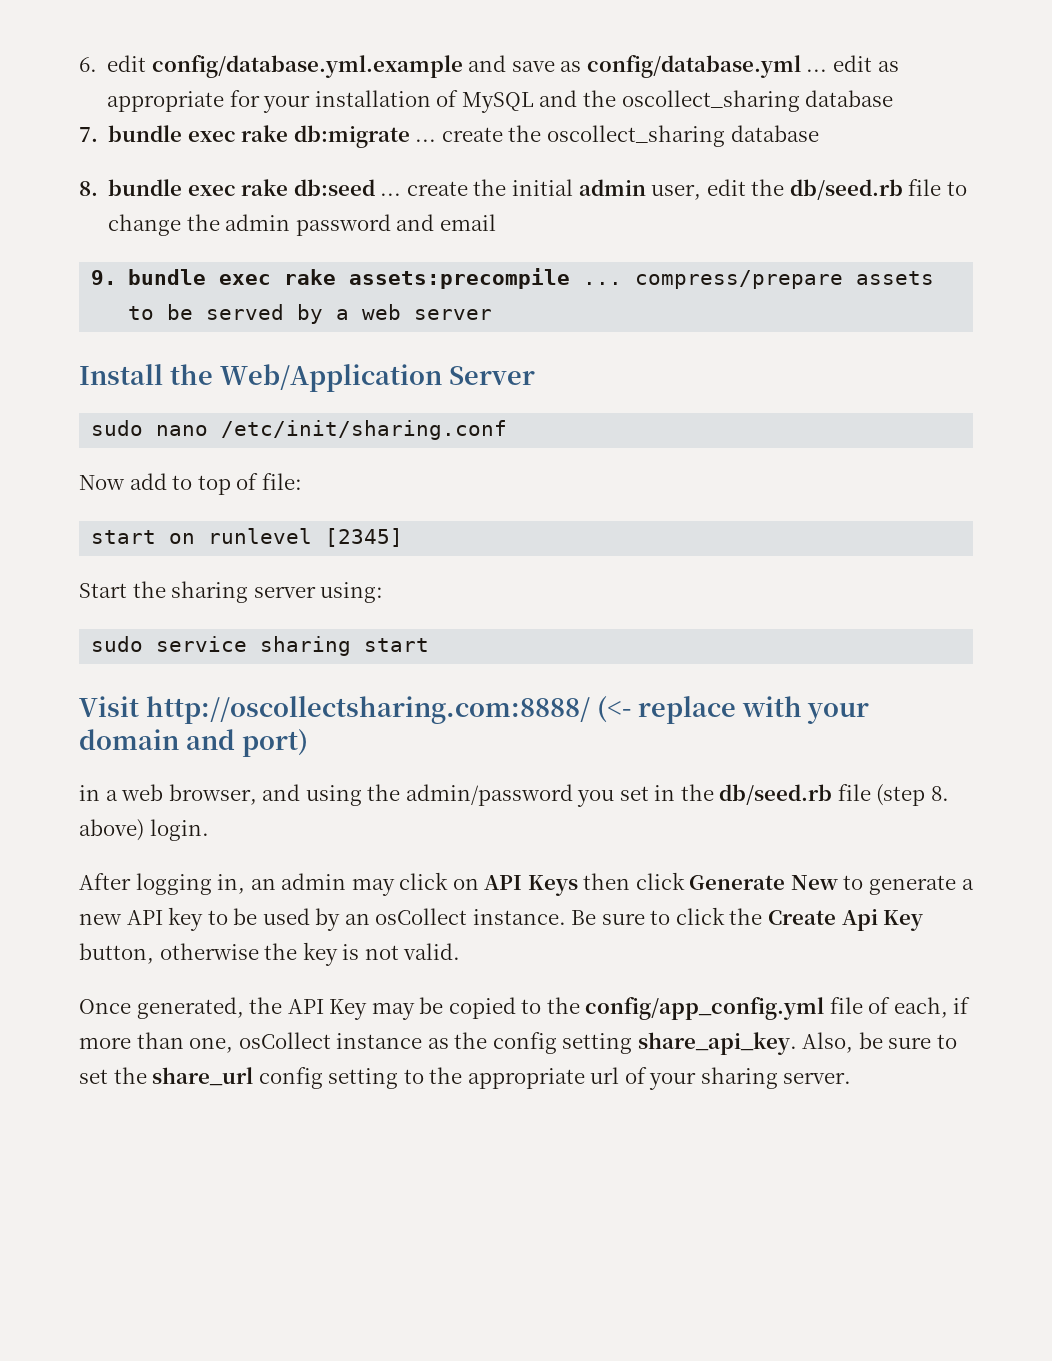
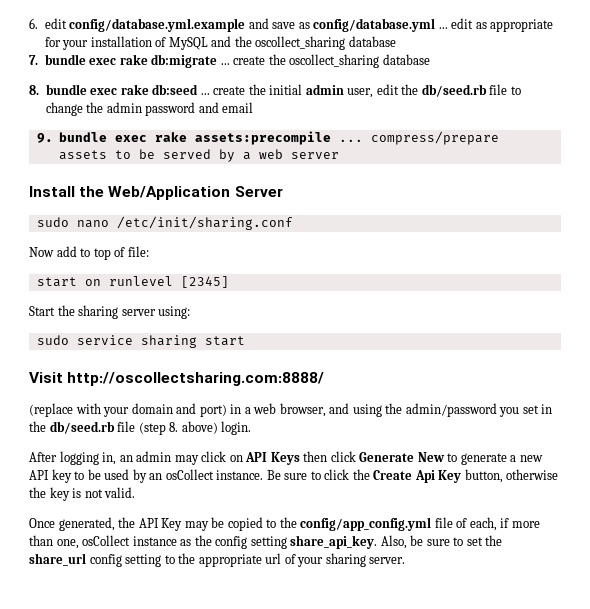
- Visit http://oscollectsharing.com:8888/ (<- replace with your domain and port)
- in a web browser, and using the admin/password you set in the db/seed.rb file (step 8. above) login.
+ Visit http://oscollectsharing.com:8888/
+ (replace with your domain and port) in a web browser, and using the admin/password you set in the db/seed.rb file (step 8. above) login.

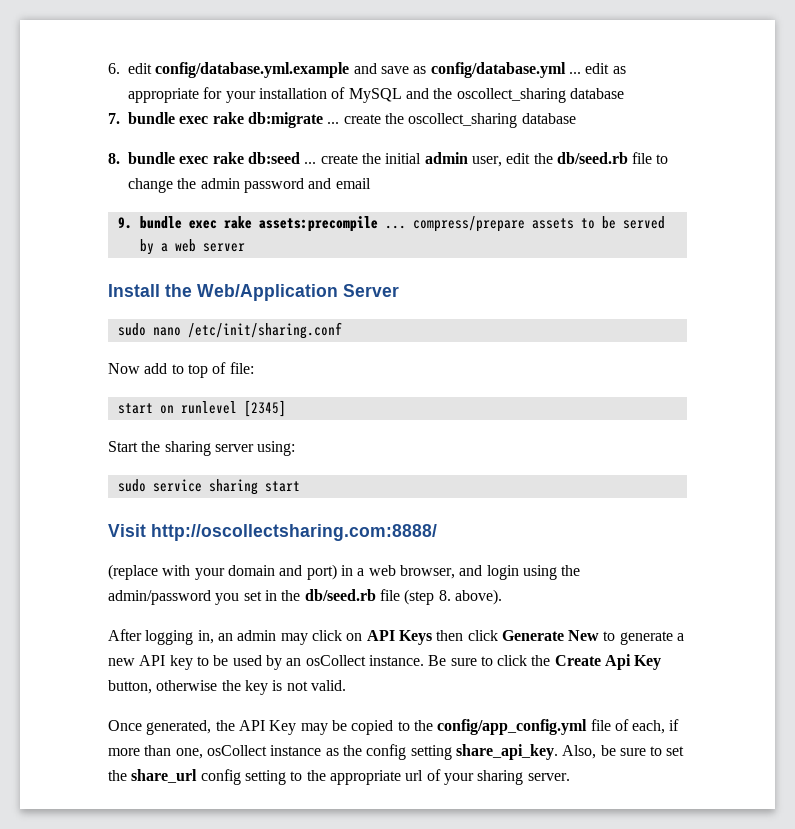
- (replace with your domain and port) in a web browser, and using the admin/password you set in the db/seed.rb file (step 8. above) login.
+ (replace with your domain and port) in a web browser, and login using the admin/password you set in the db/seed.rb file (step 8. above).

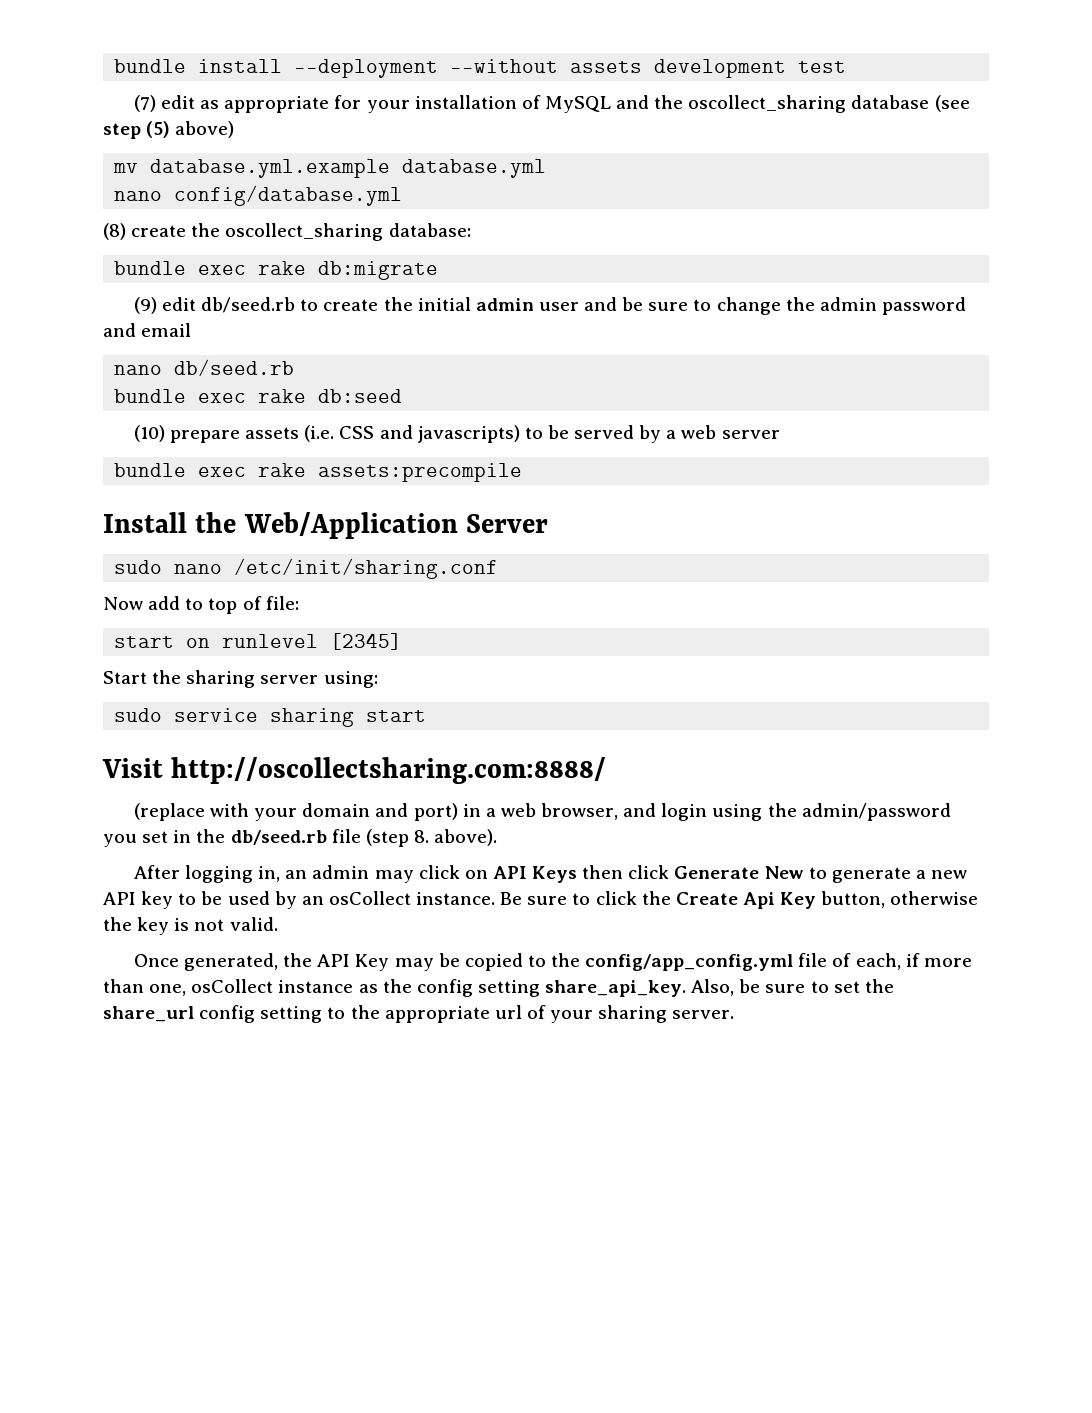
- 6. edit config/database.yml.example and save as config/database.yml ... edit as appropriate for your installation of MySQL and the oscollect_sharing database
- 7. bundle exec rake db:migrate ... create the oscollect_sharing database
- 8. bundle exec rake db:seed ... create the initial admin user, edit the db/seed.rb file to change the admin password and email
+ bundle install --deployment --without assets development test
+ (7) edit as appropriate for your installation of MySQL and the oscollect_sharing database (see step (5) above)
+ mv database.yml.example database.yml
+ nano config/database.yml
+ (8) create the oscollect_sharing database:
+ bundle exec rake db:migrate
+ (9) edit db/seed.rb to create the initial admin user and be sure to change the admin password and email
- 9. bundle exec rake assets:precompile ... compress/prepare assets to be served by a web server
+ nano db/seed.rb
+ bundle exec rake db:seed
+ (10) prepare assets (i.e. CSS and javascripts) to be served by a web server
+ bundle exec rake assets:precompile

